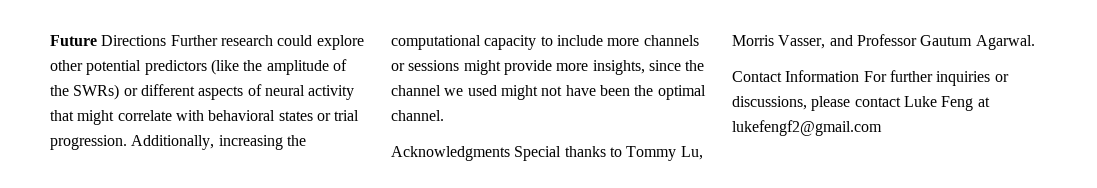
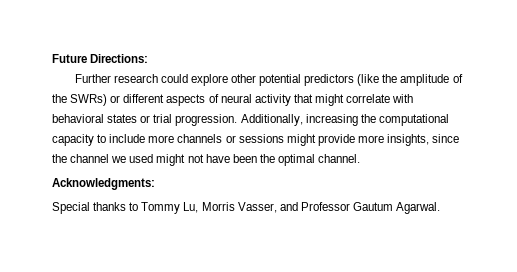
- Future Directions Further research could explore other potential predictors (like the amplitude of the SWRs) or different aspects of neural activity that might correlate with behavioral states or trial progression.
+ Future Directions:
+ Further research could explore other potential predictors (like the amplitude of the SWRs) or different aspects of neural activity that might correlate with behavioral states or trial progression.
- Acknowledgments Special thanks to Tommy Lu, Morris Vasser, and Professor Gautum Agarwal.
+ Acknowledgments:
+ Special thanks to Tommy Lu, Morris Vasser, and Professor Gautum Agarwal.
- Contact Information For further inquiries or discussions, please contact Luke Feng at lukefengf2@gmail.com

